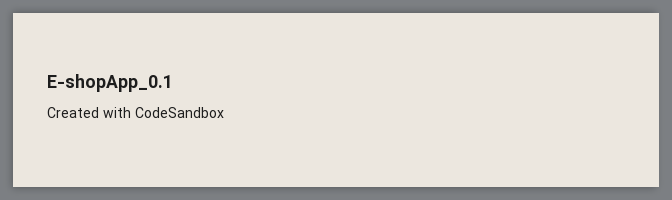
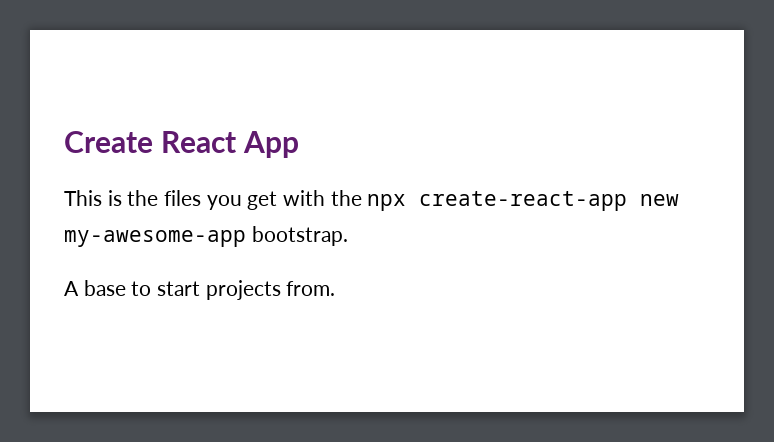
- E-shopApp_0.1
- Created with CodeSandbox
+ Create React App
+ This is the files you get with the npx create-react-app new my-awesome-app bootstrap.
+ A base to start projects from.

